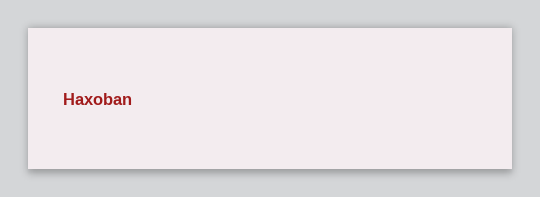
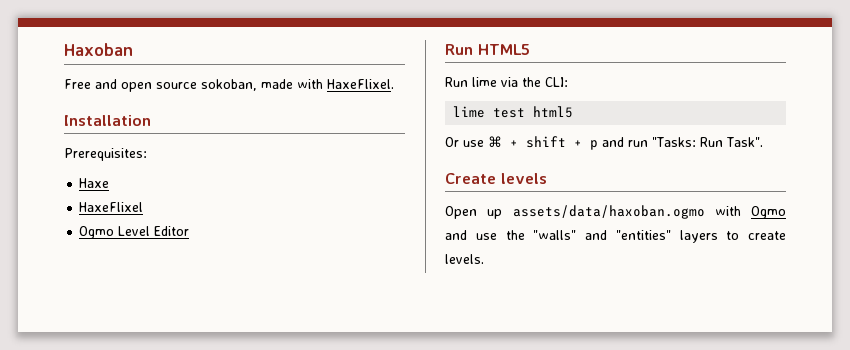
+ Free and open source sokoban, made with HaxeFlixel.
+ Installation
+ Prerequisites:
+ Haxe
+ HaxeFlixel
+ Ogmo Level Editor
+ Run HTML5
+ Run lime via the CLI:
+ lime test html5
+ Or use ⌘ + shift + p and run "Tasks: Run Task".
+ Create levels
+ Open up assets/data/haxoban.ogmo with Ogmo and use the "walls" and "entities" layers to create levels.

